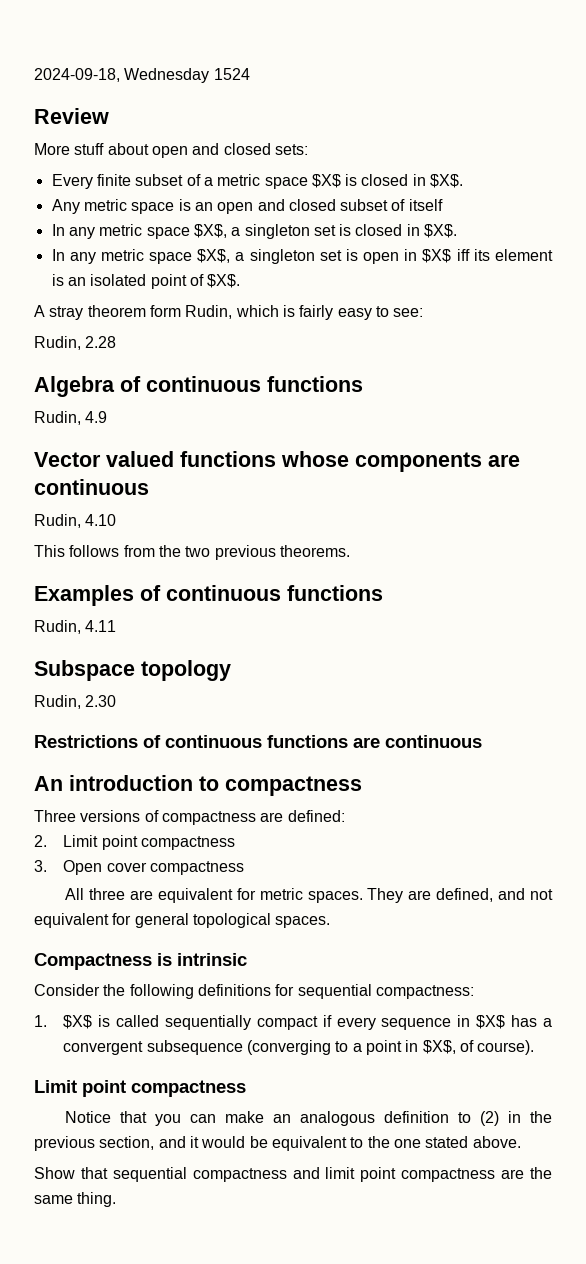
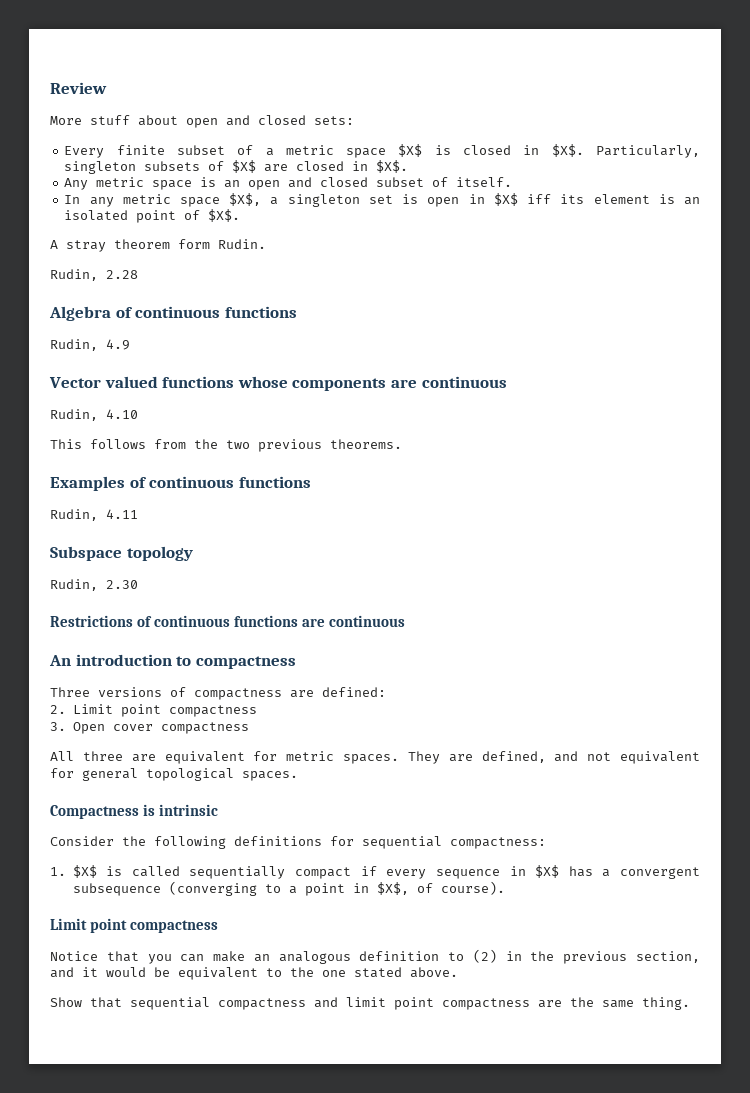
- 2024-09-18, Wednesday 1524
+ Particularly, singleton subsets of $X$ are closed in $X$.
- Any metric space is an open and closed subset of itself
- In any metric space $X$, a singleton set is closed in $X$.
+ Any metric space is an open and closed subset of itself.
- A stray theorem form Rudin, which is fairly easy to see:
+ A stray theorem form Rudin.

